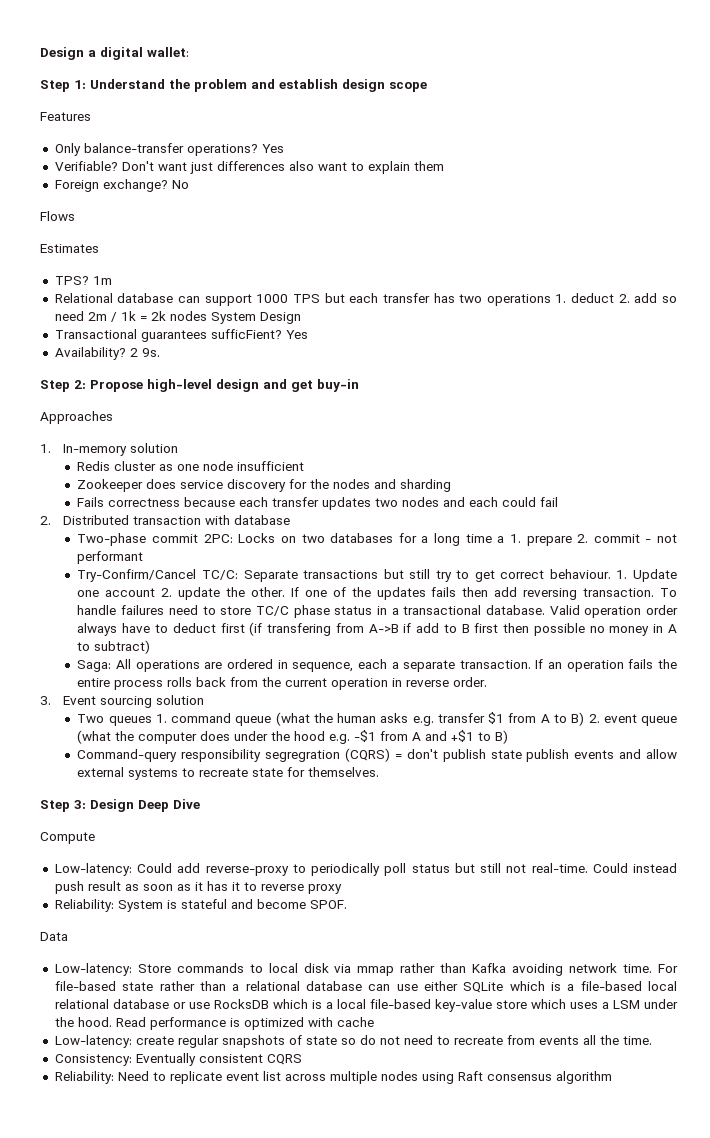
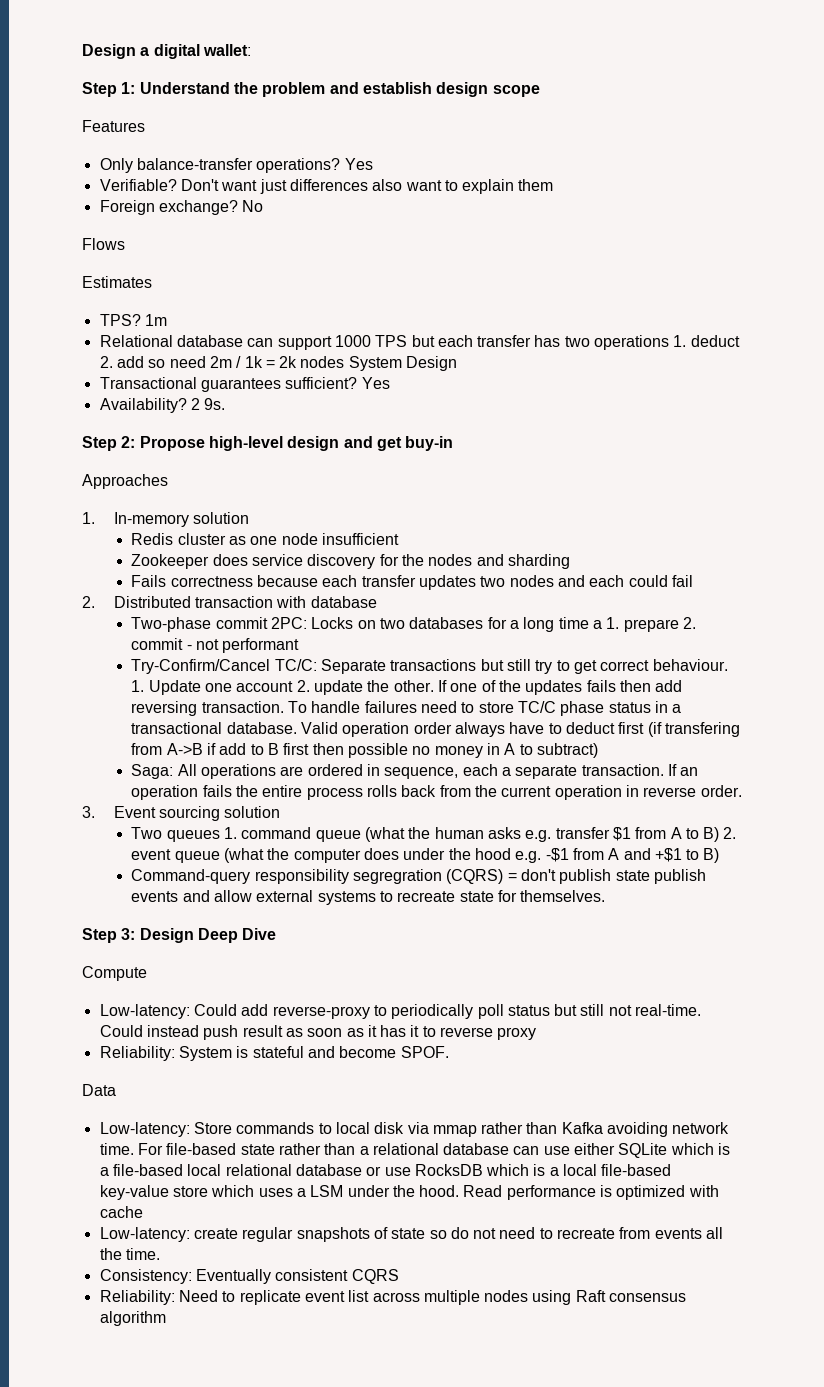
- Transactional guarantees sufficFient?
+ Transactional guarantees sufficient?

